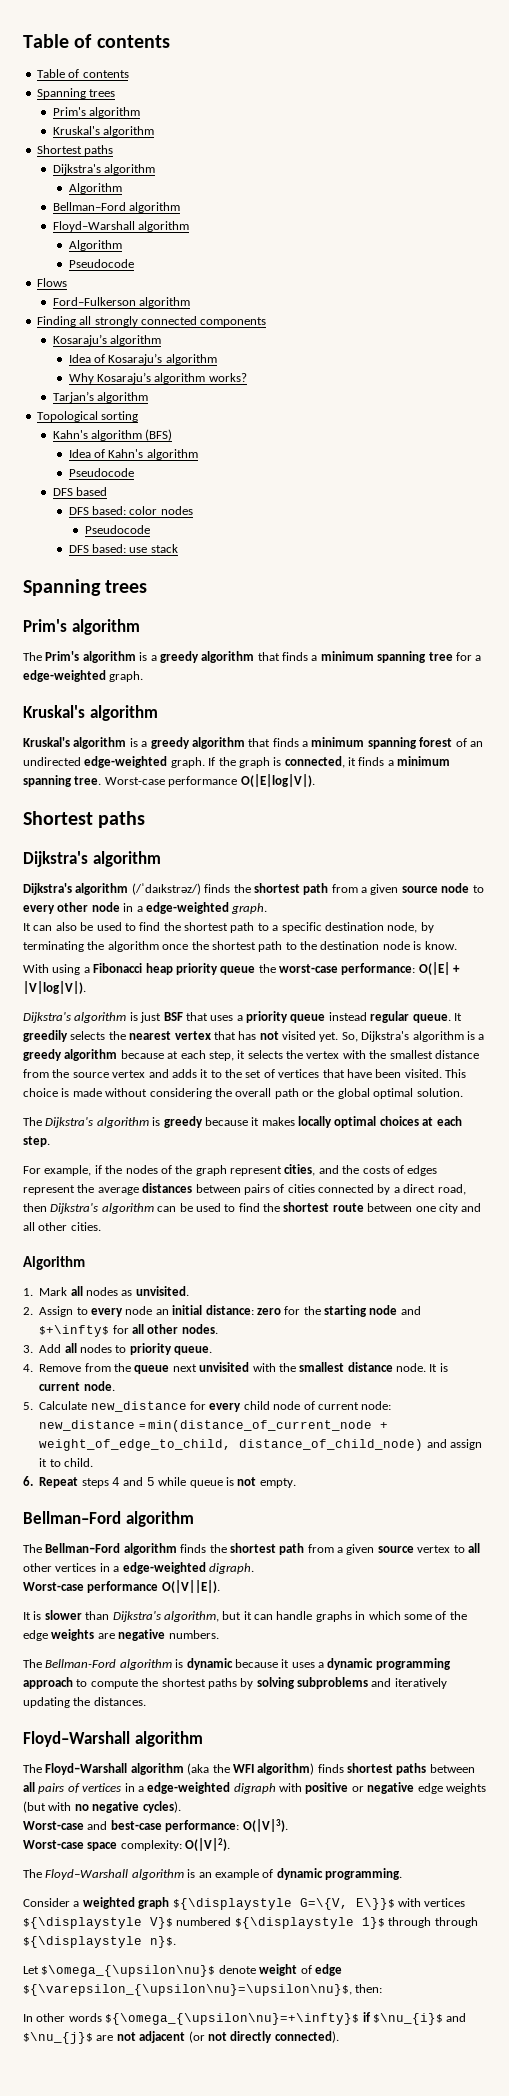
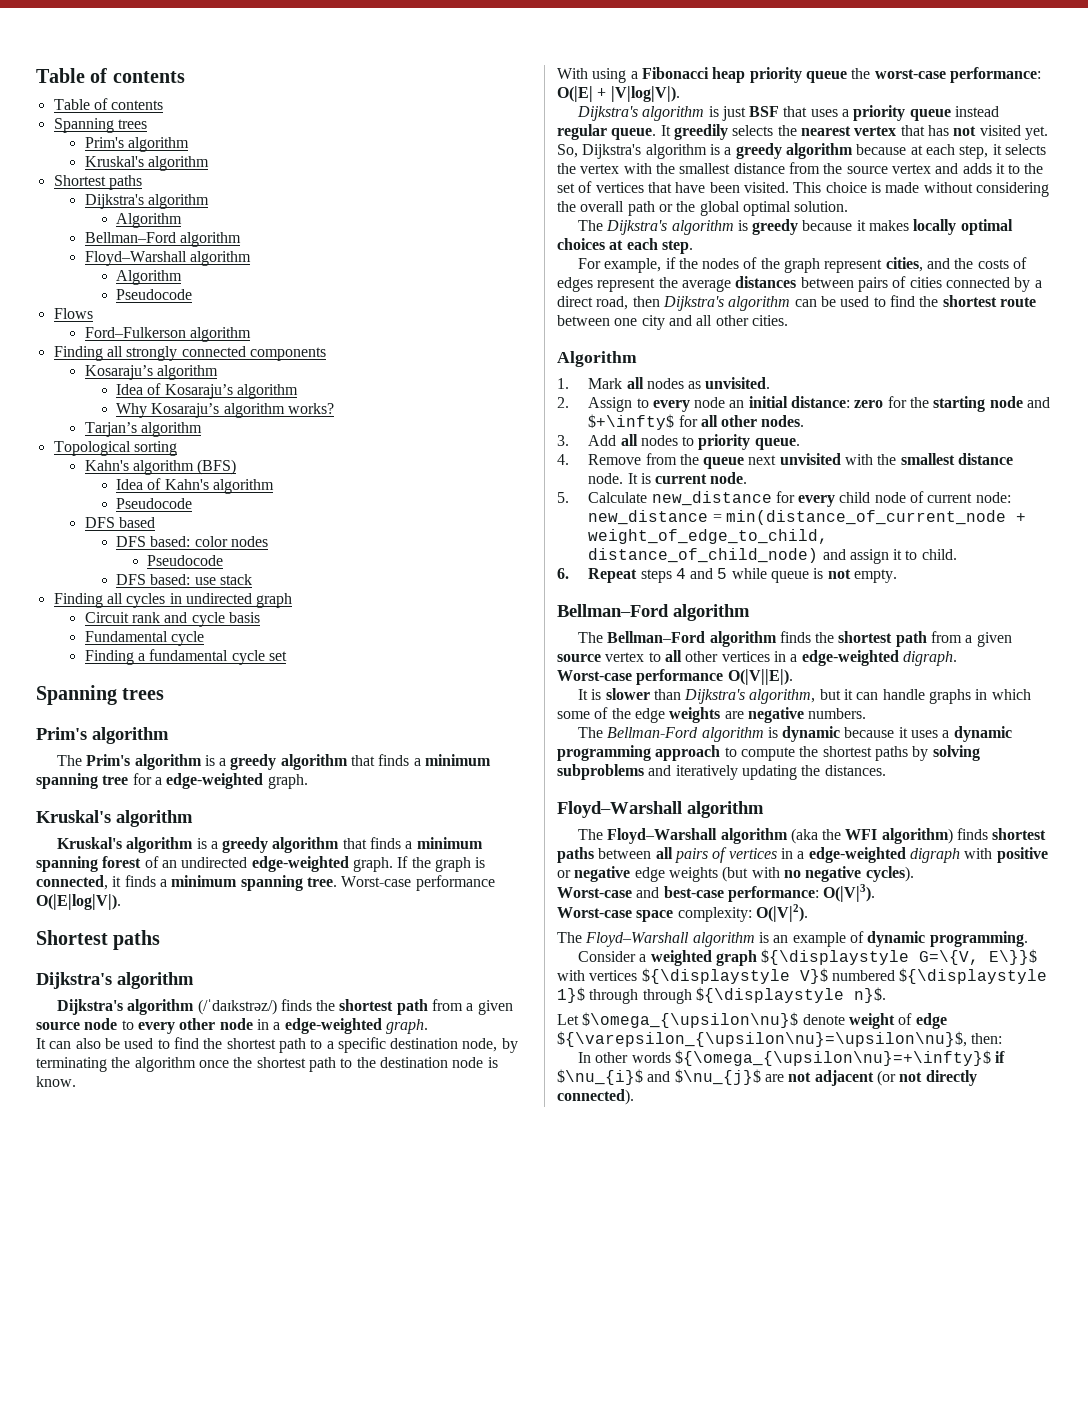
+ Finding all cycles in undirected graph
+ Circuit rank and cycle basis
+ Fundamental cycle
+ Finding a fundamental cycle set

